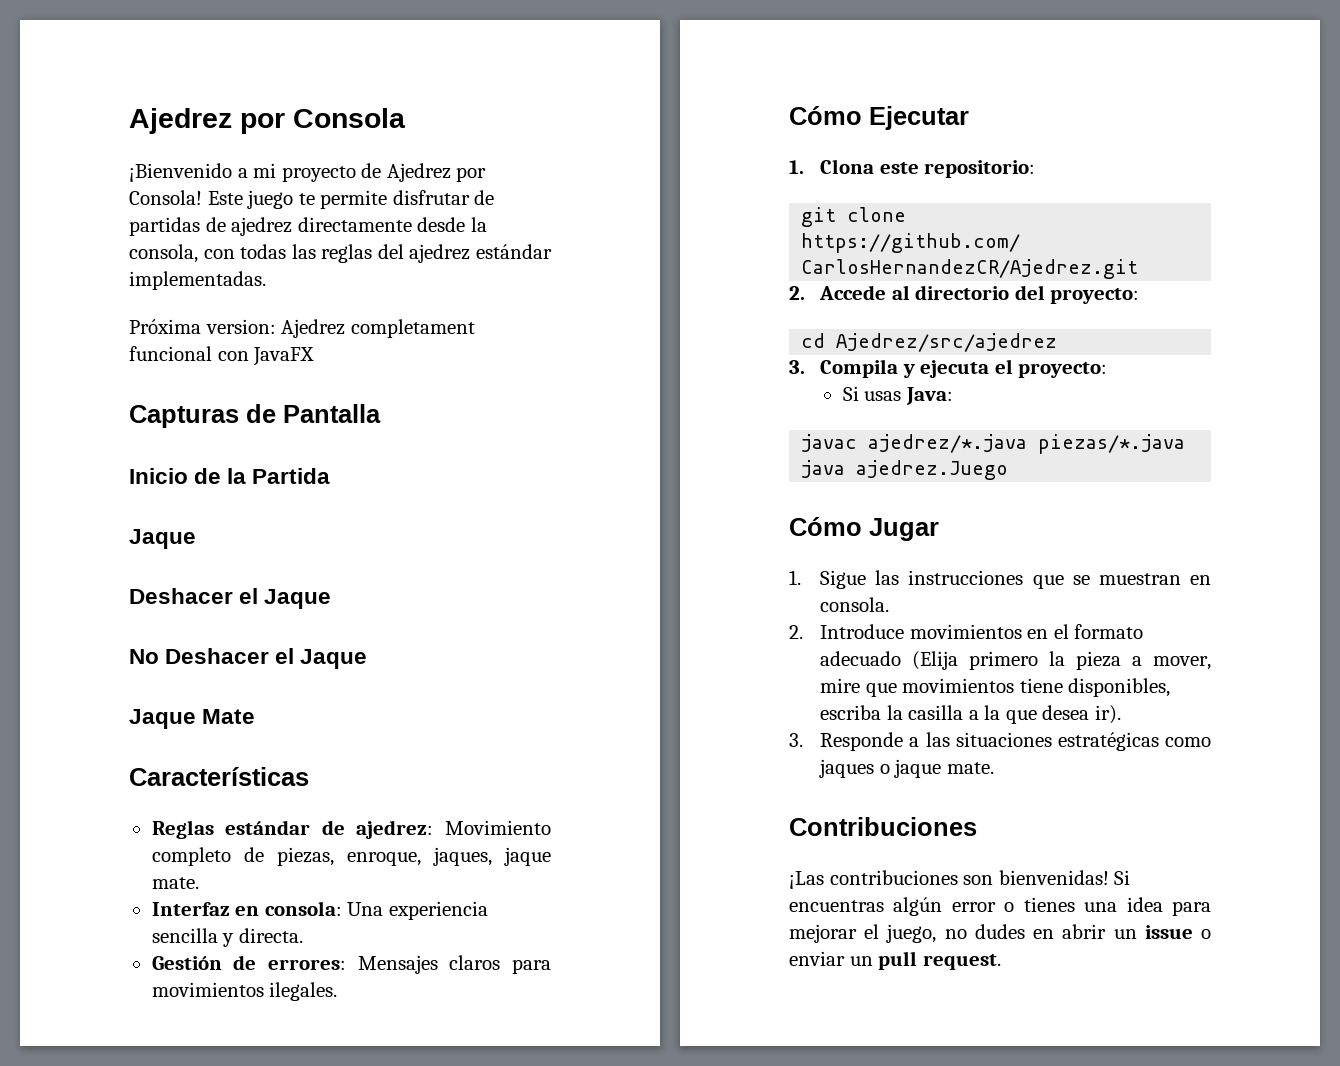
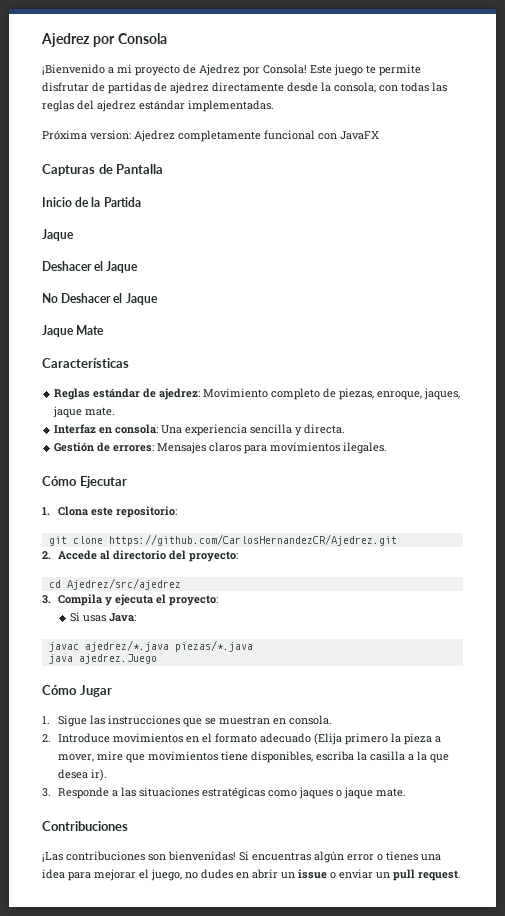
- Próxima version: Ajedrez completament funcional con JavaFX
+ Próxima version: Ajedrez completamente funcional con JavaFX

